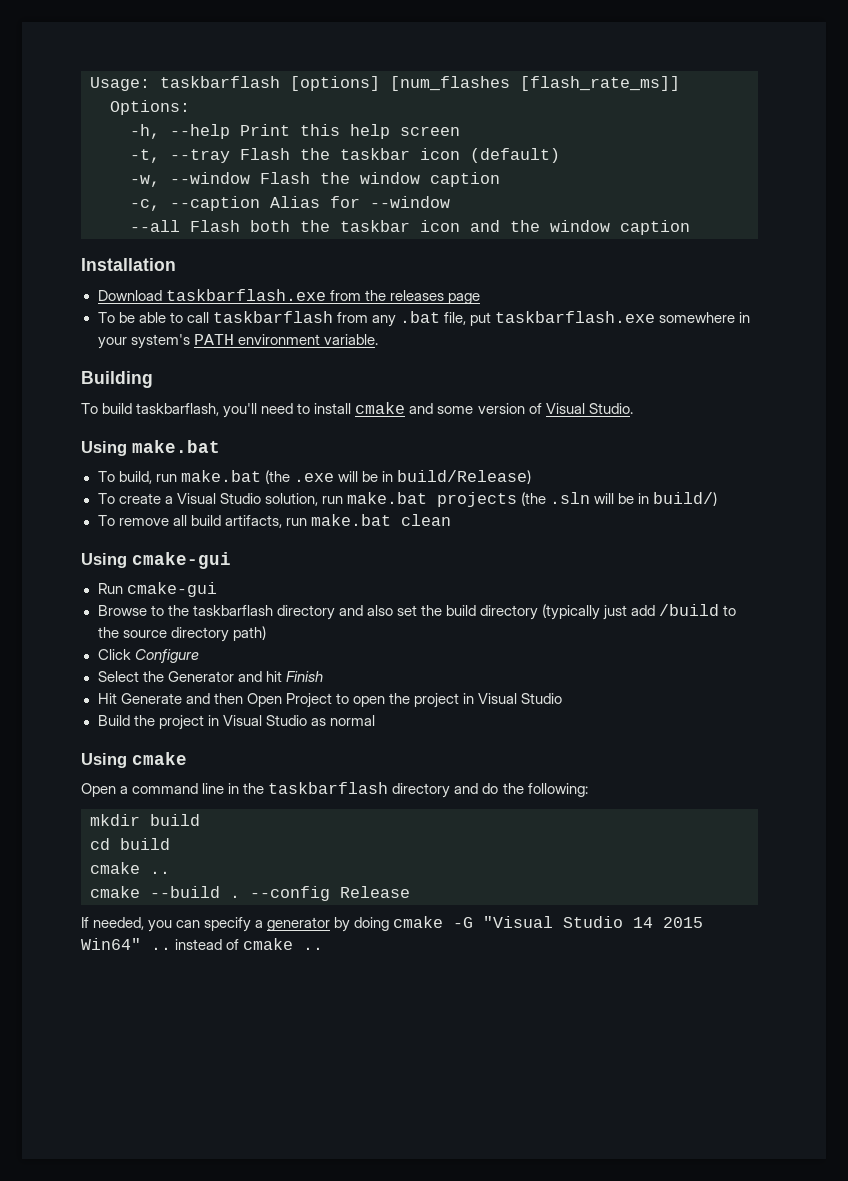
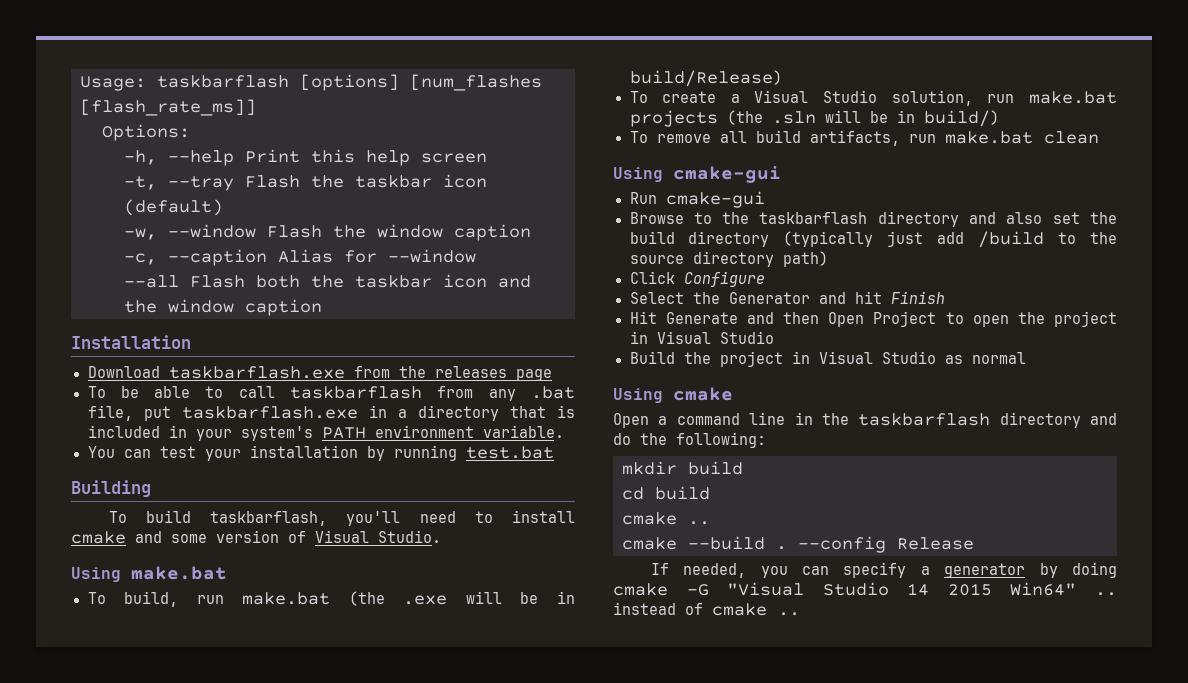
- To be able to call taskbarflash from any .bat file, put taskbarflash.exe somewhere in your system's PATH environment variable.
+ To be able to call taskbarflash from any .bat file, put taskbarflash.exe in a directory that is included in your system's PATH environment variable.
+ You can test your installation by running test.bat

